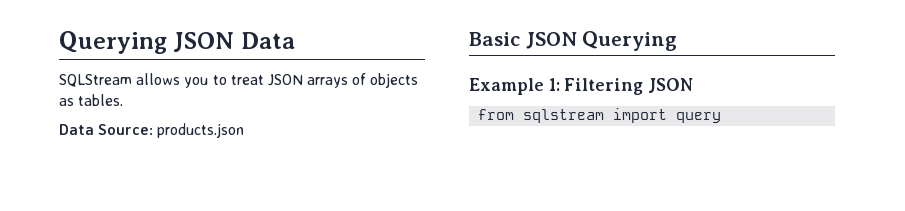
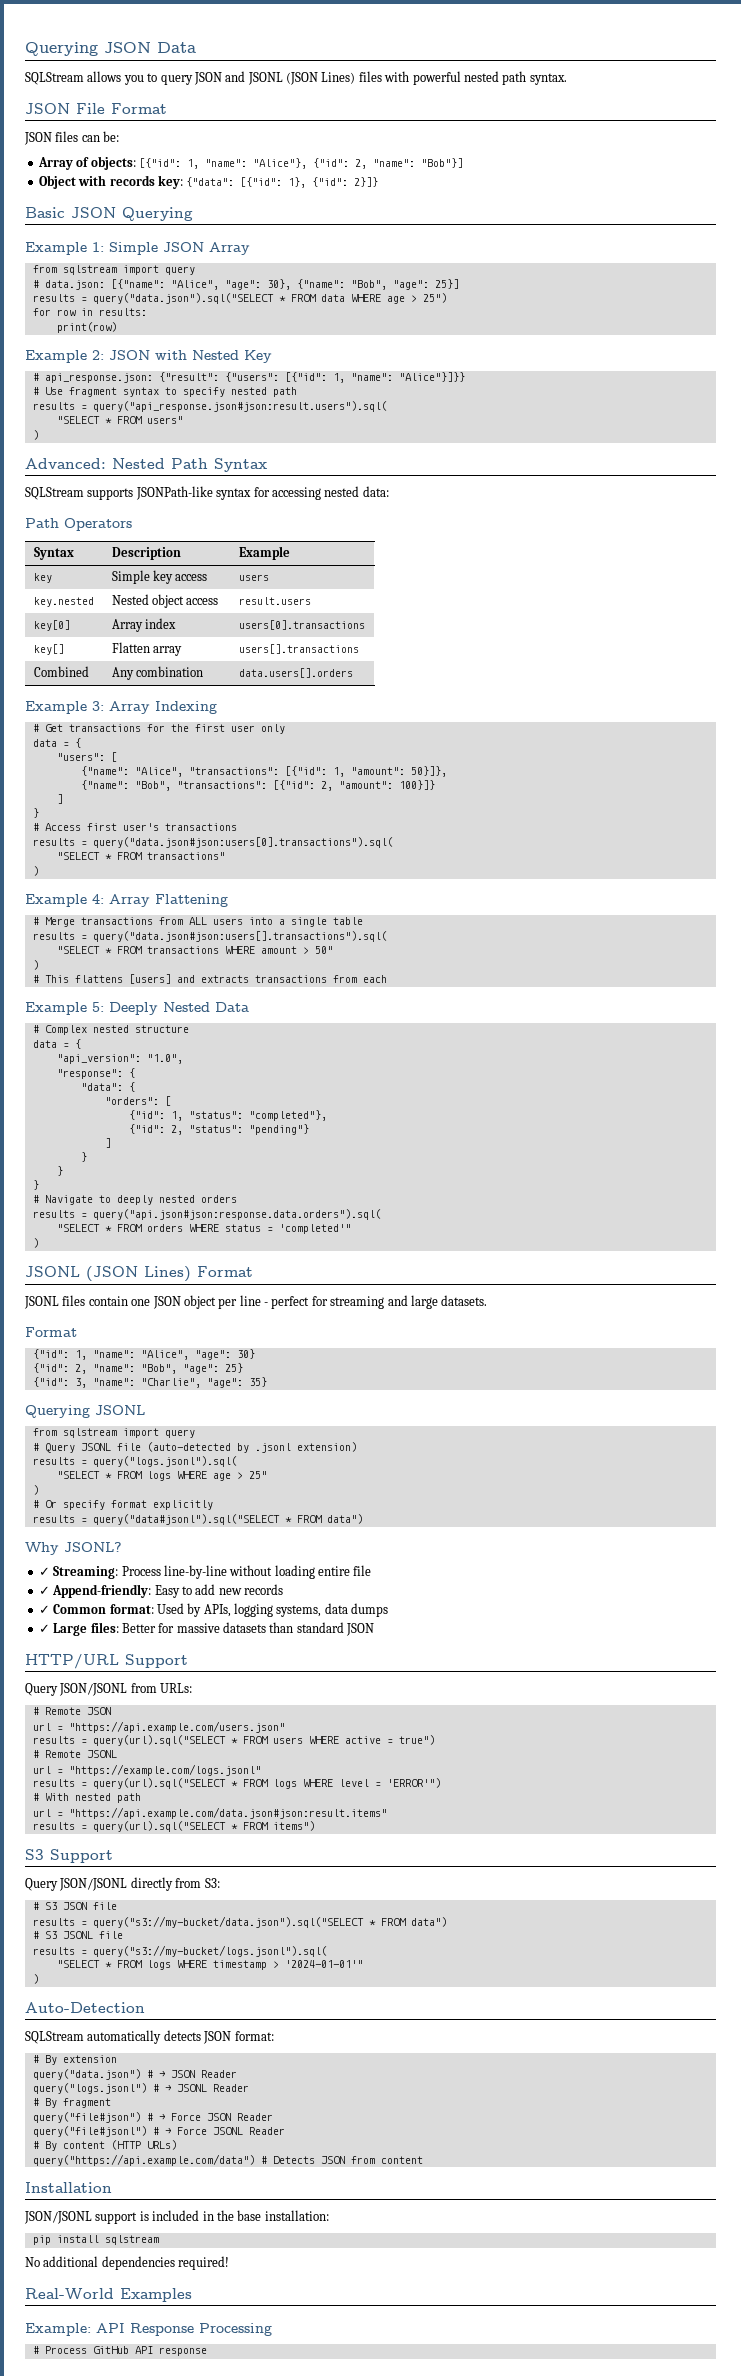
- SQLStream allows you to treat JSON arrays of objects as tables.
- Data Source: products.json
+ SQLStream allows you to query JSON and JSONL (JSON Lines) files with powerful nested path syntax.
+ JSON File Format
+ JSON files can be:
+ Array of objects: [{"id": 1, "name": "Alice"}, {"id": 2, "name": "Bob"}]
+ Object with records key: {"data": [{"id": 1}, {"id": 2}]}
- Example 1: Filtering JSON
+ Example 1: Simple JSON Array
  from sqlstream import query
+ # data.json: [{"name": "Alice", "age": 30}, {"name": "Bob", "age": 25}]
+ results = query("data.json").sql("SELECT * FROM data WHERE age > 25")
+ for row in results:
+ print(row)
+ Example 2: JSON with Nested Key
+ # api_response.json: {"result": {"users": [{"id": 1, "name": "Alice"}]}}
+ # Use fragment syntax to specify nested path
+ results = query("api_response.json#json:result.users").sql(
+ "SELECT * FROM users"
+ )
+ Advanced: Nested Path Syntax
+ SQLStream supports JSONPath-like syntax for accessing nested data:
+ Path Operators
+ Syntax | Description | Example
+ key | Simple key access | users
+ key.nested | Nested object access | result.users
+ key[0] | Array index | users[0].transactions
+ key[] | Flatten array | users[].transactions
+ Combined | Any combination | data.users[].orders
+ Example 3: Array Indexing
+ # Get transactions for the first user only
+ data = {
+ "users": [
+ {"name": "Alice", "transactions": [{"id": 1, "amount": 50}]},
+ {"name": "Bob", "transactions": [{"id": 2, "amount": 100}]}
+ ]
+ }
+ # Access first user's transactions
+ results = query("data.json#json:users[0].transactions").sql(
+ "SELECT * FROM transactions"
+ )
+ Example 4: Array Flattening
+ # Merge transactions from ALL users into a single table
+ results = query("data.json#json:users[].transactions").sql(
+ "SELECT * FROM transactions WHERE amount > 50"
+ )
+ # This flattens [users] and extracts transactions from each
+ Example 5: Deeply Nested Data
+ # Complex nested structure
+ data = {
+ "api_version": "1.0",
+ "response": {
+ "data": {
+ "orders": [
+ {"id": 1, "status": "completed"},
+ {"id": 2, "status": "pending"}
+ ]
+ }
+ }
+ }
+ # Navigate to deeply nested orders
+ results = query("api.json#json:response.data.orders").sql(
+ "SELECT * FROM orders WHERE status = 'completed'"
+ )
+ JSONL (JSON Lines) Format
+ JSONL files contain one JSON object per line - perfect for streaming and large datasets.
+ Format
+ {"id": 1, "name": "Alice", "age": 30}
+ {"id": 2, "name": "Bob", "age": 25}
+ {"id": 3, "name": "Charlie", "age": 35}
+ Querying JSONL
+ from sqlstream import query
+ # Query JSONL file (auto-detected by .jsonl extension)
+ results = query("logs.jsonl").sql(
+ "SELECT * FROM logs WHERE age > 25"
+ )
+ # Or specify format explicitly
+ results = query("data#jsonl").sql("SELECT * FROM data")
+ Why JSONL?
+ ✓ Streaming: Process line-by-line without loading entire file
+ ✓ Append-friendly: Easy to add new records
+ ✓ Common format: Used by APIs, logging systems, data dumps
+ ✓ Large files: Better for massive datasets than standard JSON
+ HTTP/URL Support
+ Query JSON/JSONL from URLs:
+ # Remote JSON
+ url = "https://api.example.com/users.json"
+ results = query(url).sql("SELECT * FROM users WHERE active = true")
+ # Remote JSONL
+ url = "https://example.com/logs.jsonl"
+ results = query(url).sql("SELECT * FROM logs WHERE level = 'ERROR'")
+ # With nested path
+ url = "https://api.example.com/data.json#json:result.items"
+ results = query(url).sql("SELECT * FROM items")
+ S3 Support
+ Query JSON/JSONL directly from S3:
+ # S3 JSON file
+ results = query("s3://my-bucket/data.json").sql("SELECT * FROM data")
+ # S3 JSONL file
+ results = query("s3://my-bucket/logs.jsonl").sql(
+ "SELECT * FROM logs WHERE timestamp > '2024-01-01'"
+ )
+ Auto-Detection
+ SQLStream automatically detects JSON format:
+ # By extension
+ query("data.json") # → JSON Reader
+ query("logs.jsonl") # → JSONL Reader
+ # By fragment
+ query("file#json") # → Force JSON Reader
+ query("file#jsonl") # → Force JSONL Reader
+ # By content (HTTP URLs)
+ query("https://api.example.com/data") # Detects JSON from content
+ Installation
+ JSON/JSONL support is included in the base installation:
+ pip install sqlstream
+ No additional dependencies required!
+ Real-World Examples
+ Example: API Response Processing
+ # Process GitHub API response

